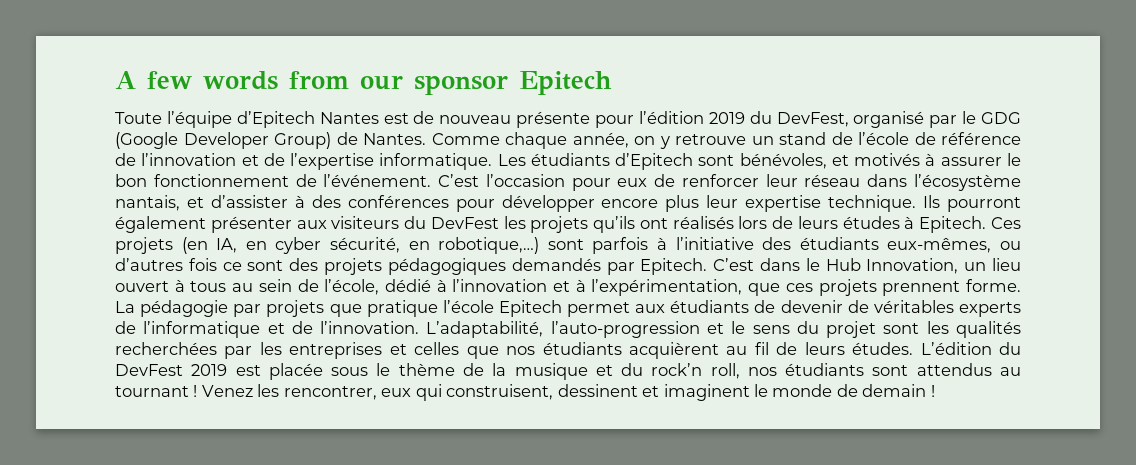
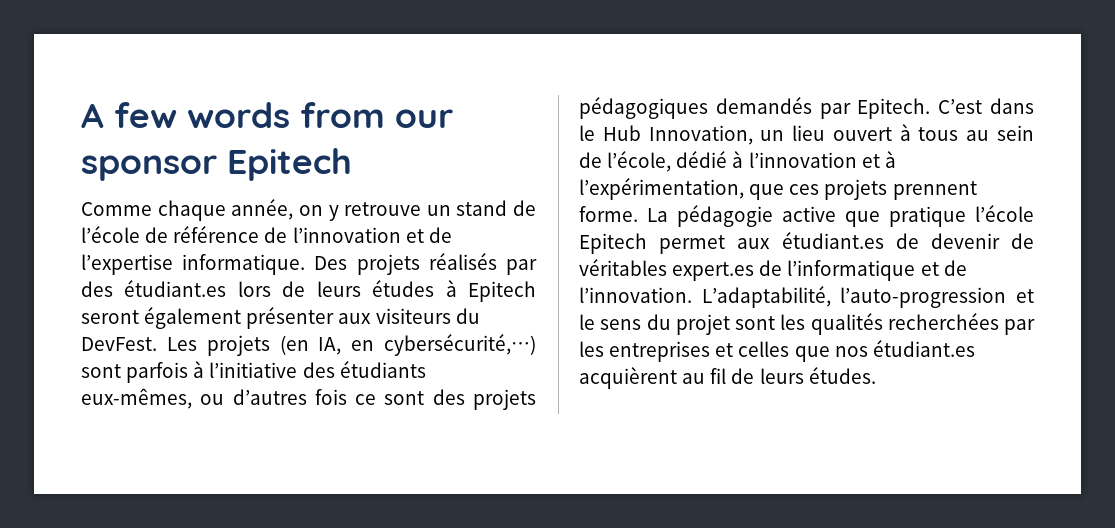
- Toute l’équipe d’Epitech Nantes est de nouveau présente pour l’édition 2019 du DevFest, organisé par le GDG (Google Developer Group) de Nantes.
- Les étudiants d’Epitech sont bénévoles, et motivés à assurer le bon fonctionnement de l’événement. C’est l’occasion pour eux de renforcer leur réseau dans l’écosystème nantais, et d’assister à des conférences pour développer encore plus leur expertise technique. Ils pourront également présenter aux visiteurs du DevFest les projets qu’ils ont réalisés lors de leurs études à Epitech. Ces projets (en IA, en cyber sécurité, en robotique,…) sont parfois à l’initiative des étudiants eux-mêmes, ou d’autres fois ce sont des projets pédagogiques demandés par Epitech.
+ Des projets réalisés par des étudiant.es lors de leurs études à Epitech seront également présenter aux visiteurs du DevFest. Les projets (en IA, en cybersécurité,…) sont parfois à l’initiative des étudiants eux-mêmes, ou d’autres fois ce sont des projets pédagogiques demandés par Epitech.
- La pédagogie par projets que pratique l’école Epitech permet aux étudiants de devenir de véritables experts de l’informatique et de l’innovation.
+ La pédagogie active que pratique l’école Epitech permet aux étudiant.es de devenir de véritables expert.es de l’informatique et de l’innovation.
- L’adaptabilité, l’auto-progression et le sens du projet sont les qualités recherchées par les entreprises et celles que nos étudiants acquièrent au fil de leurs études. L’édition du DevFest 2019 est placée sous le thème de la musique et du rock’n roll, nos étudiants sont attendus au tournant ! Venez les rencontrer, eux qui construisent, dessinent et imaginent le monde de demain !
+ L’adaptabilité, l’auto-progression et le sens du projet sont les qualités recherchées par les entreprises et celles que nos étudiant.es acquièrent au fil de leurs études.

